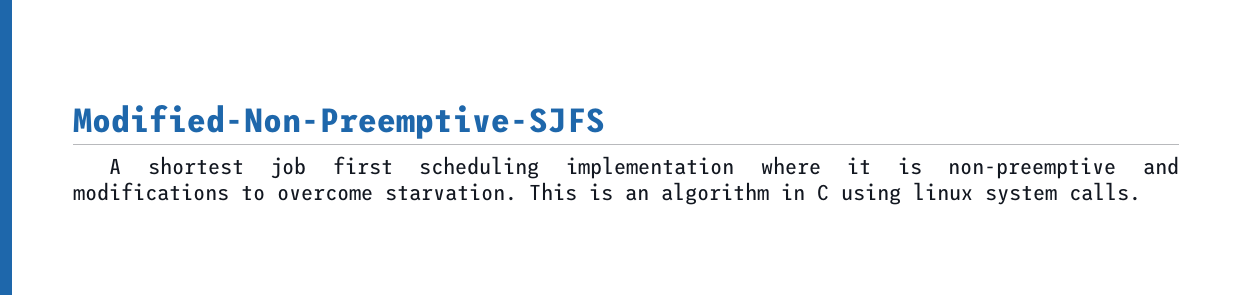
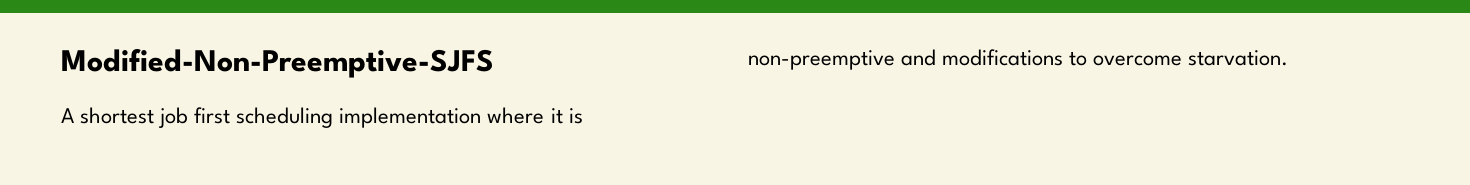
- This is an algorithm in C using linux system calls.

